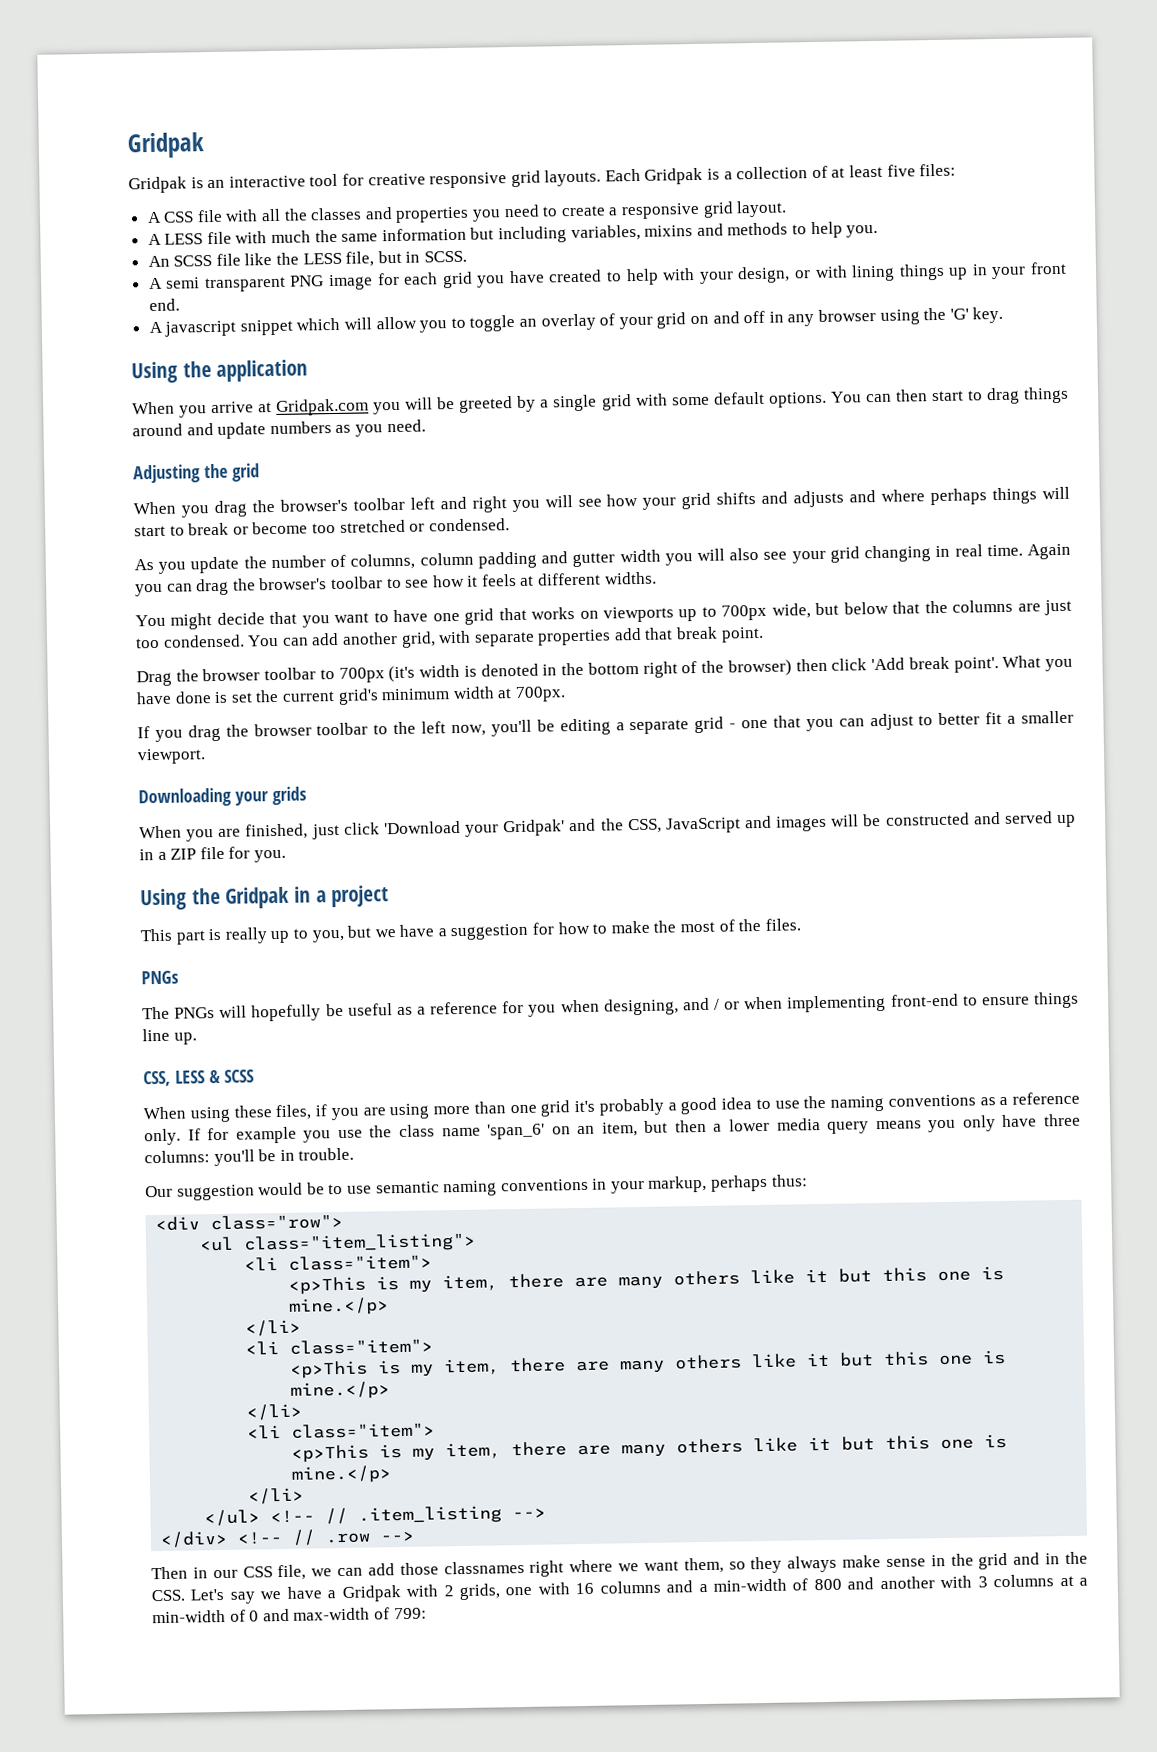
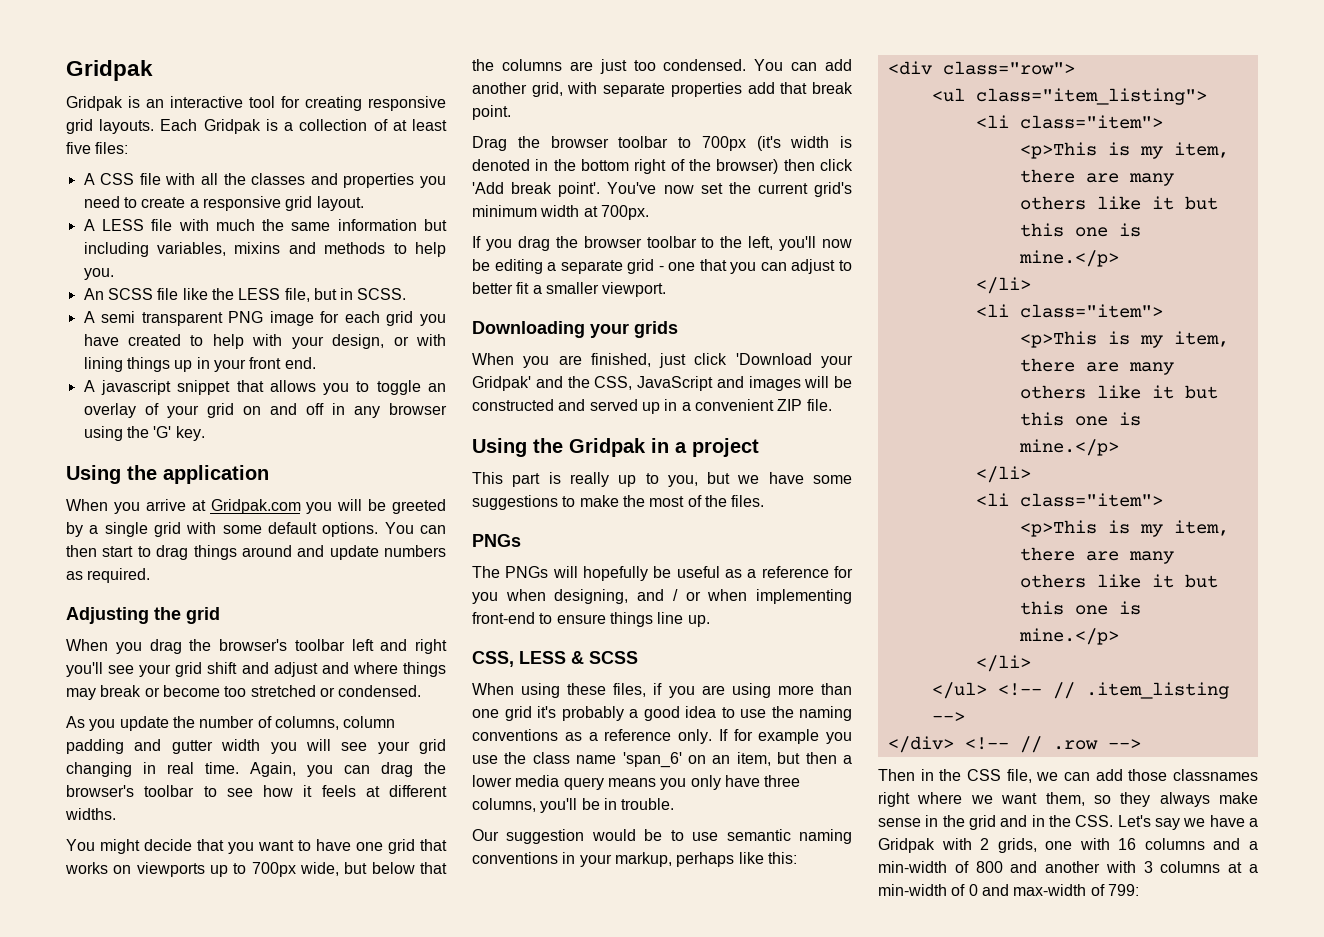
- Gridpak is an interactive tool for creative responsive grid layouts.
+ Gridpak is an interactive tool for creating responsive grid layouts.
- A javascript snippet which will allow you to toggle an overlay of your grid on and off in any browser using the 'G' key.
+ A javascript snippet that allows you to toggle an overlay of your grid on and off in any browser using the 'G' key.
- You can then start to drag things around and update numbers as you need.
+ You can then start to drag things around and update numbers as required.
- When you drag the browser's toolbar left and right you will see how your grid shifts and adjusts and where perhaps things will start to break or become too stretched or condensed.
+ When you drag the browser's toolbar left and right you'll see your grid shift and adjust and where things may break or become too stretched or condensed.
- As you update the number of columns, column padding and gutter width you will also see your grid changing in real time.
+ As you update the number of columns, column padding and gutter width you will see your grid changing in real time.
- Again you can drag the browser's toolbar to see how it feels at different widths.
+ Again, you can drag the browser's toolbar to see how it feels at different widths.
- What you have done is set the current grid's minimum width at 700px.
+ You've now set the current grid's minimum width at 700px.
- If you drag the browser toolbar to the left now, you'll be editing a separate grid - one that you can adjust to better fit a smaller viewport.
+ If you drag the browser toolbar to the left, you'll now be editing a separate grid - one that you can adjust to better fit a smaller viewport.
- When you are finished, just click 'Download your Gridpak' and the CSS, JavaScript and images will be constructed and served up in a ZIP file for you.
+ When you are finished, just click 'Download your Gridpak' and the CSS, JavaScript and images will be constructed and served up in a convenient ZIP file.
- This part is really up to you, but we have a suggestion for how to make the most of the files.
+ This part is really up to you, but we have some suggestions to make the most of the files.
- If for example you use the class name 'span_6' on an item, but then a lower media query means you only have three columns: you'll be in trouble.
+ If for example you use the class name 'span_6' on an item, but then a lower media query means you only have three columns, you'll be in trouble.
- Our suggestion would be to use semantic naming conventions in your markup, perhaps thus:
+ Our suggestion would be to use semantic naming conventions in your markup, perhaps like this:
- Then in our CSS file, we can add those classnames right where we want them, so they always make sense in the grid and in the CSS. Let's say we have a Gridpak with 2 grids, one with 16 columns and a min-width of 800 and another with 3 columns at a min-width of 0 and max-width of 799:
+ Then in the CSS file, we can add those classnames right where we want them, so they always make sense in the grid and in the CSS. Let's say we have a Gridpak with 2 grids, one with 16 columns and a min-width of 800 and another with 3 columns at a min-width of 0 and max-width of 799:

